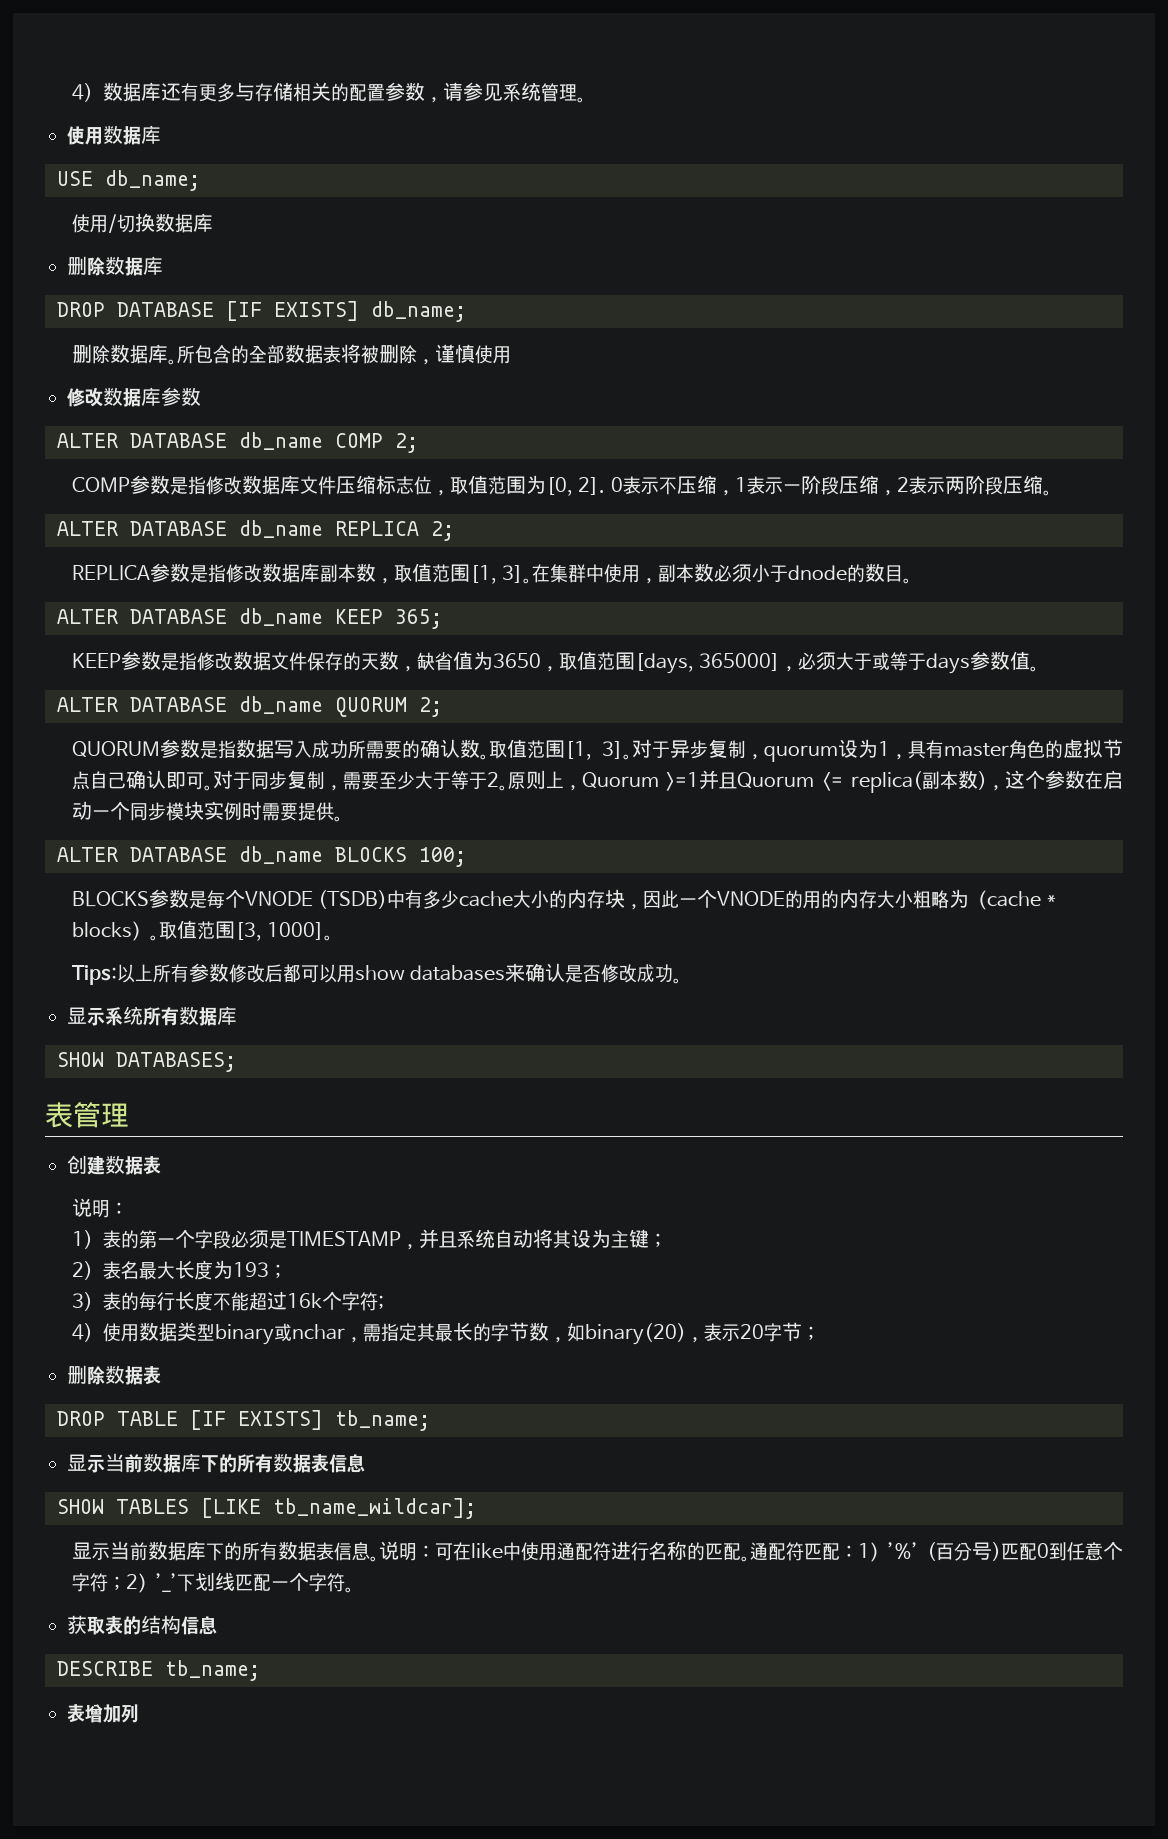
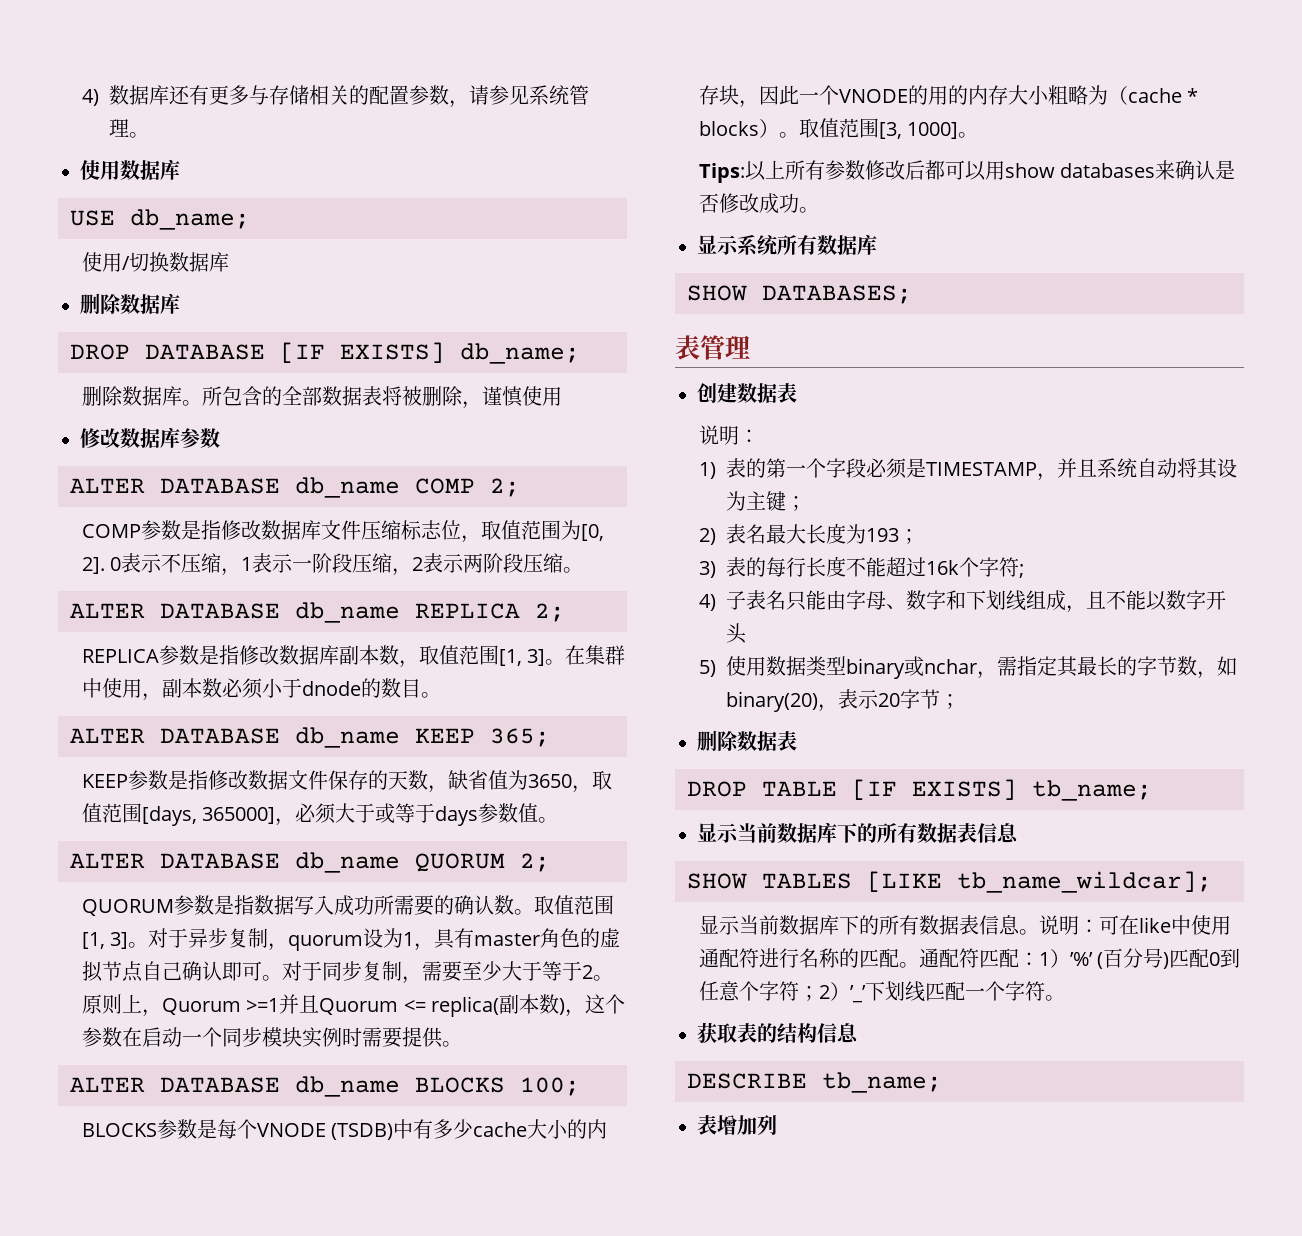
- 4)使用数据类型binary或nchar，需指定其最长的字节数，如binary(20)，表示20字节；
+ 4)子表名只能由字母、数字和下划线组成，且不能以数字开头
+ 5)使用数据类型binary或nchar，需指定其最长的字节数，如binary(20)，表示20字节；

